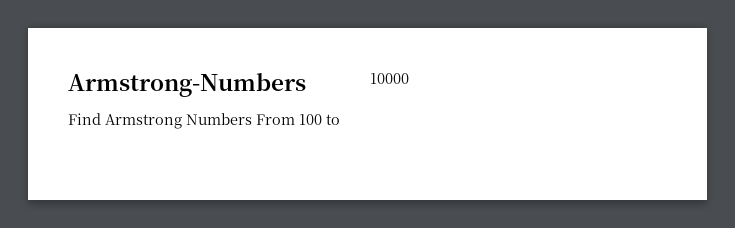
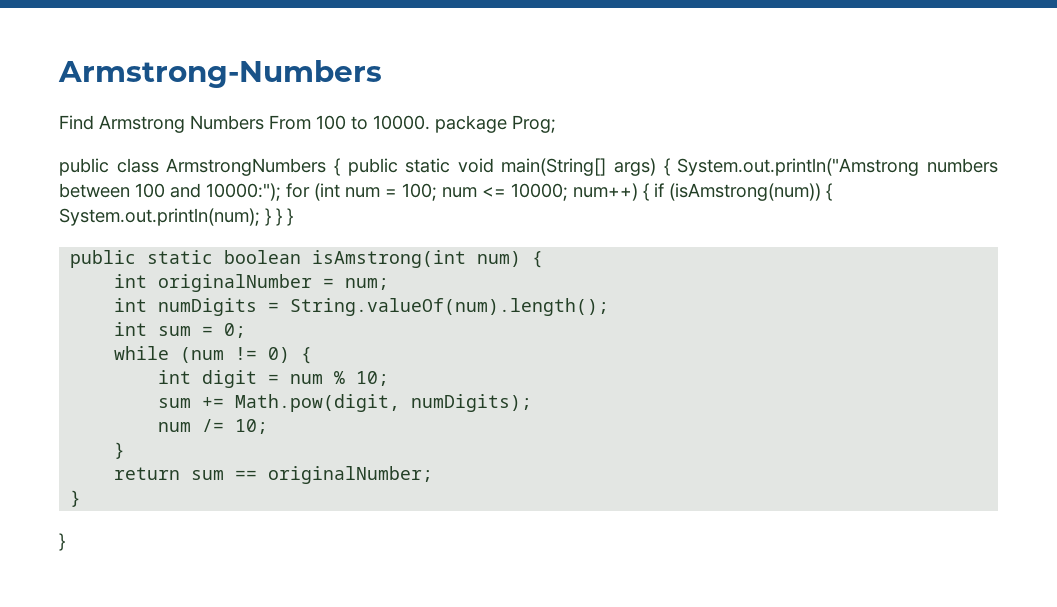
- Find Armstrong Numbers From 100 to 10000
+ Find Armstrong Numbers From 100 to 10000. package Prog;
+ public class ArmstrongNumbers { public static void main(String[] args) { System.out.println("Amstrong numbers between 100 and 10000:"); for (int num = 100; num <= 10000; num++) { if (isAmstrong(num)) { System.out.println(num); } } }
+ public static boolean isAmstrong(int num) {
+ int originalNumber = num;
+ int numDigits = String.valueOf(num).length();
+ int sum = 0;
+ while (num != 0) {
+ int digit = num % 10;
+ sum += Math.pow(digit, numDigits);
+ num /= 10;
+ }
+ return sum == originalNumber;
+ }
+ }

